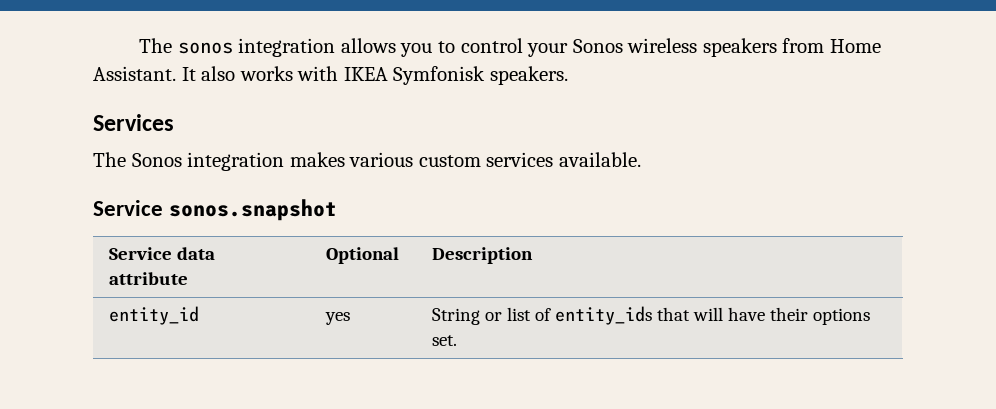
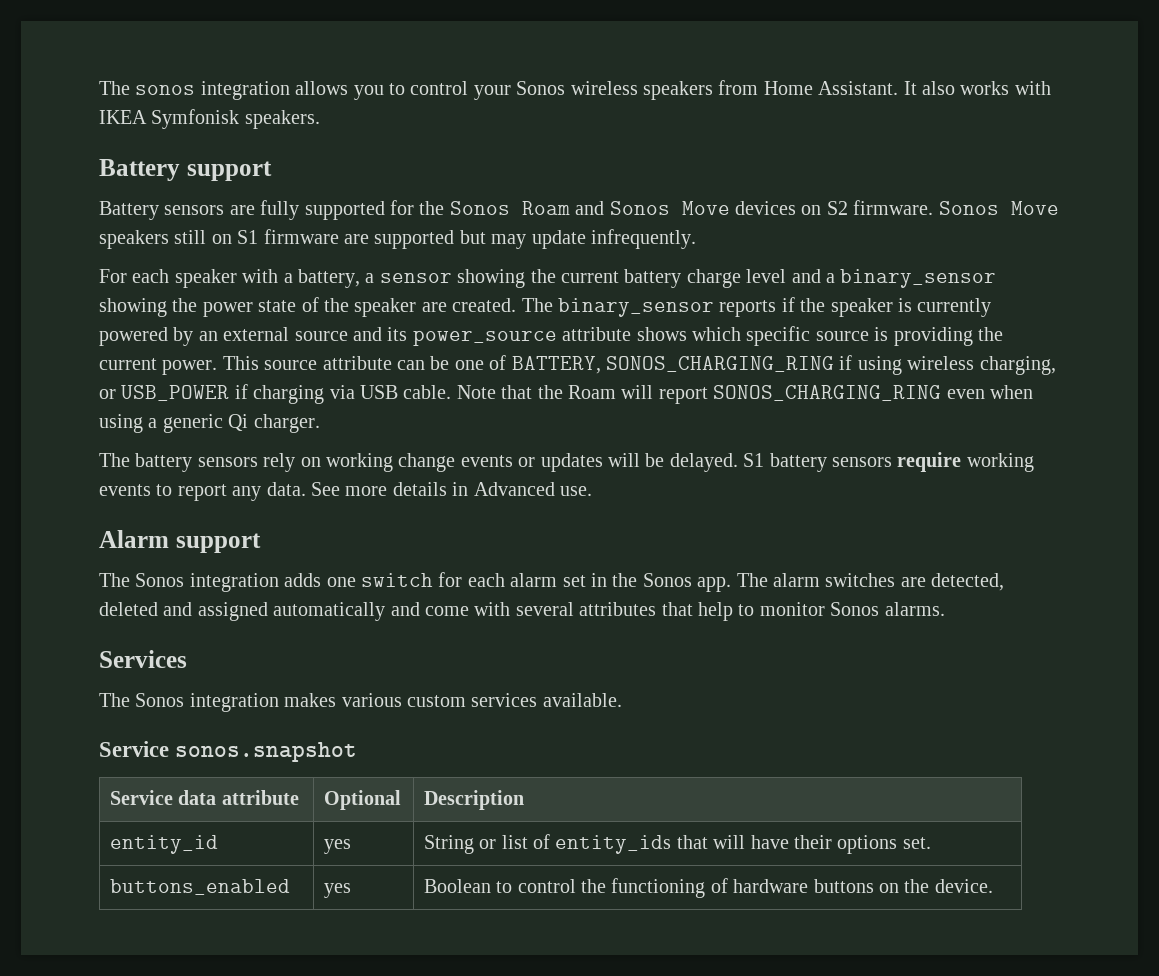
+ Battery support
+ Battery sensors are fully supported for the Sonos Roam and Sonos Move devices on S2 firmware. Sonos Move speakers still on S1 firmware are supported but may update infrequently.
+ For each speaker with a battery, a sensor showing the current battery charge level and a binary_sensor showing the power state of the speaker are created. The binary_sensor reports if the speaker is currently powered by an external source and its power_source attribute shows which specific source is providing the current power. This source attribute can be one of BATTERY, SONOS_CHARGING_RING if using wireless charging, or USB_POWER if charging via USB cable. Note that the Roam will report SONOS_CHARGING_RING even when using a generic Qi charger.
+ The battery sensors rely on working change events or updates will be delayed. S1 battery sensors require working events to report any data. See more details in Advanced use.
+ Alarm support
+ The Sonos integration adds one switch for each alarm set in the Sonos app. The alarm switches are detected, deleted and assigned automatically and come with several attributes that help to monitor Sonos alarms.
+ buttons_enabled | yes | Boolean to control the functioning of hardware buttons on the device.

